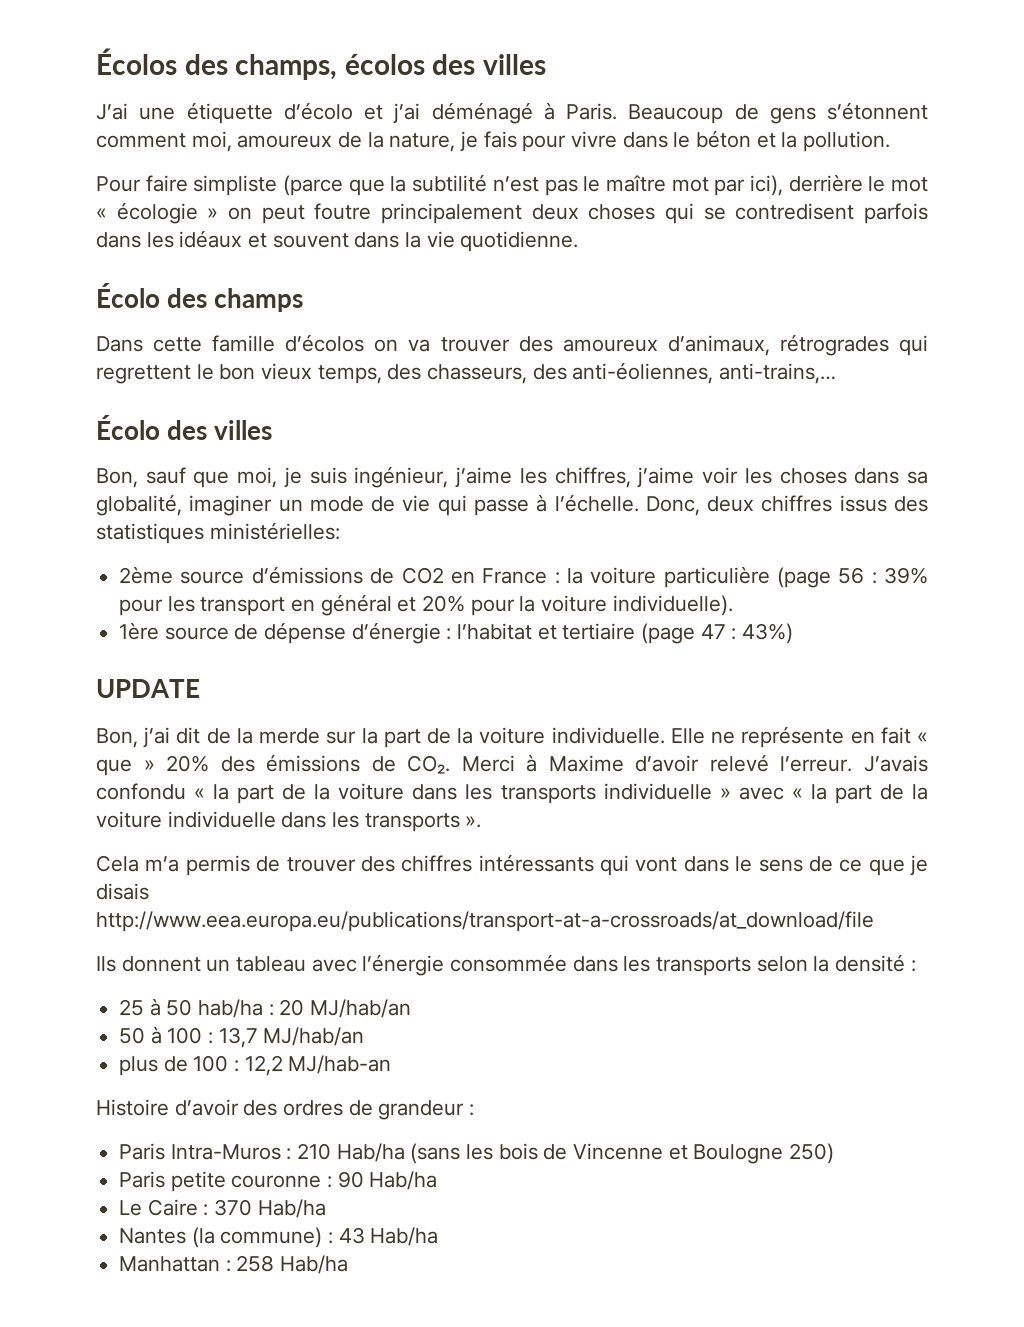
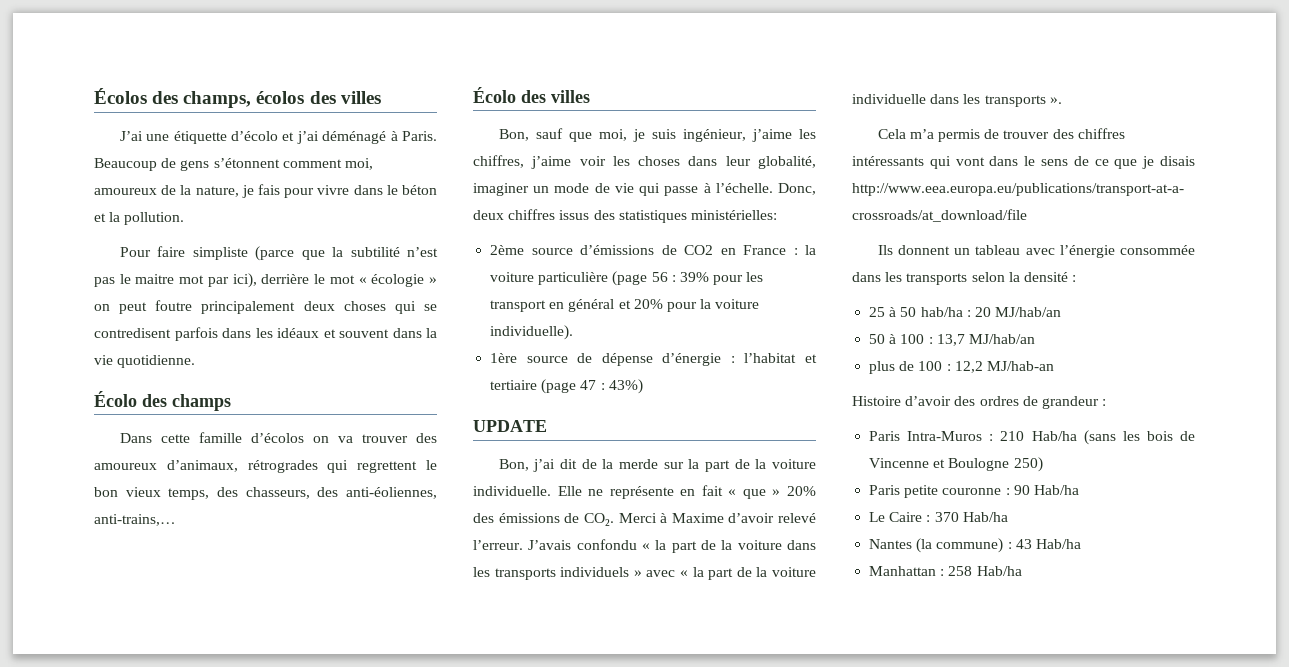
- Pour faire simpliste (parce que la subtilité n’est pas le maître mot par ici), derrière le mot « écologie » on peut foutre principalement deux choses qui se contredisent parfois dans les idéaux et souvent dans la vie quotidienne.
+ Pour faire simpliste (parce que la subtilité n’est pas le maitre mot par ici), derrière le mot « écologie » on peut foutre principalement deux choses qui se contredisent parfois dans les idéaux et souvent dans la vie quotidienne.
- Bon, sauf que moi, je suis ingénieur, j’aime les chiffres, j’aime voir les choses dans sa globalité, imaginer un mode de vie qui passe à l’échelle.
+ Bon, sauf que moi, je suis ingénieur, j’aime les chiffres, j’aime voir les choses dans leur globalité, imaginer un mode de vie qui passe à l’échelle.
- J’avais confondu « la part de la voiture dans les transports individuelle » avec « la part de la voiture individuelle dans les transports ».
+ J’avais confondu « la part de la voiture dans les transports individuels » avec « la part de la voiture individuelle dans les transports ».

